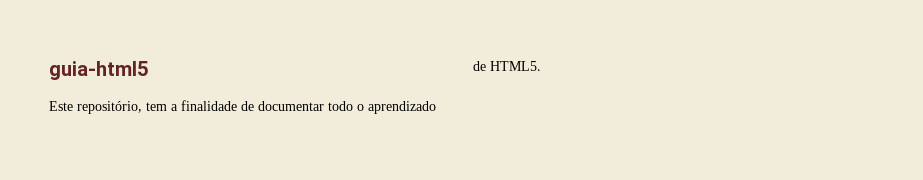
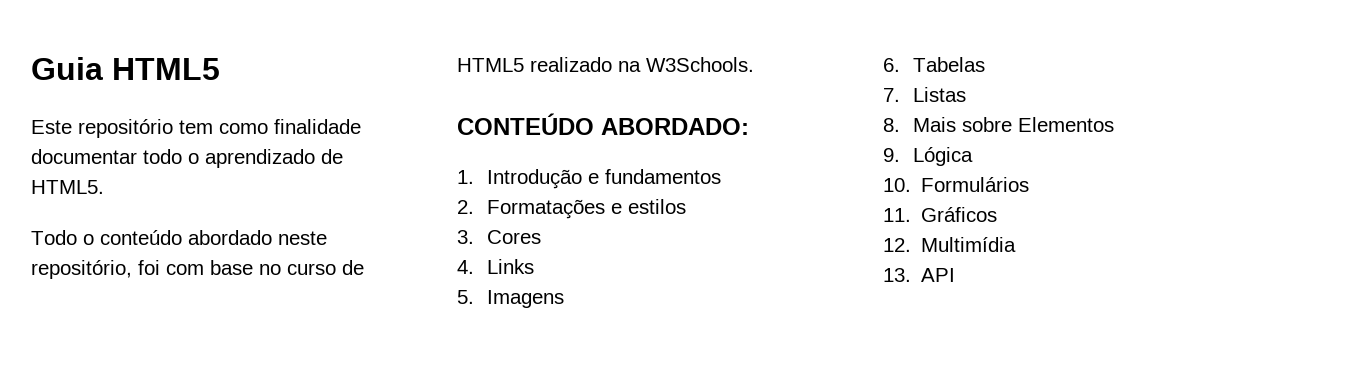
- guia-html5
+ Guia HTML5
- Este repositório, tem a finalidade de documentar todo o aprendizado de HTML5.
+ Este repositório tem como finalidade documentar todo o aprendizado de HTML5.
+ Todo o conteúdo abordado neste repositório, foi com base no curso de HTML5 realizado na W3Schools.
+ CONTEÚDO ABORDADO:
+ 1. Introdução e fundamentos
+ 2. Formatações e estilos
+ 3. Cores
+ 4. Links
+ 5. Imagens
+ 6. Tabelas
+ 7. Listas
+ 8. Mais sobre Elementos
+ 9. Lógica
+ 10. Formulários
+ 11. Gráficos
+ 12. Multimídia
+ 13. API

